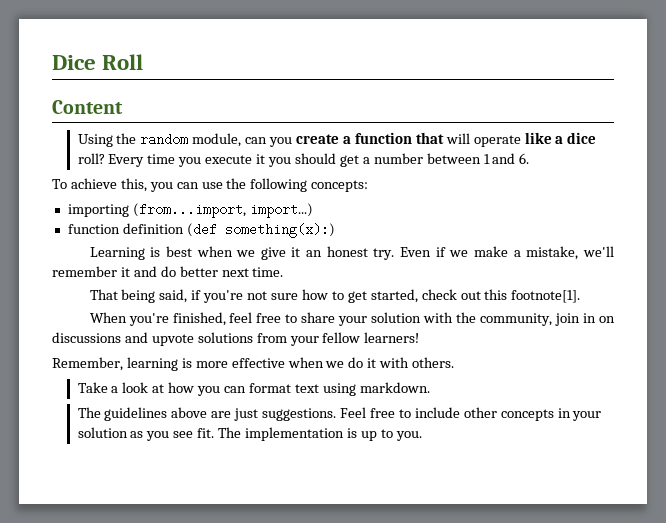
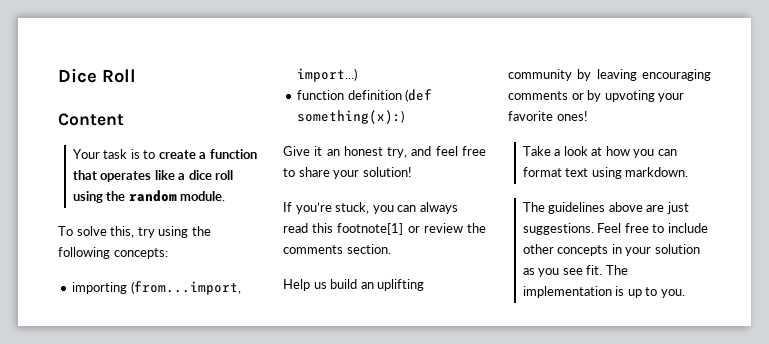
- Using the random module, can you create a function that will operate like a dice roll? Every time you execute it you should get a number between 1 and 6.
- To achieve this, you can use the following concepts:
+ Your task is to create a function that operates like a dice roll using the random module.
+ To solve this, try using the following concepts:
- Learning is best when we give it an honest try. Even if we make a mistake, we'll remember it and do better next time.
- That being said, if you're not sure how to get started, check out this footnote[1].
- When you're finished, feel free to share your solution with the community, join in on discussions and upvote solutions from your fellow learners!
- Remember, learning is more effective when we do it with others.
+ Give it an honest try, and feel free to share your solution!
+ If you’re stuck, you can always read this footnote[1] or review the comments section.
+ Help us build an uplifting community by leaving encouraging comments or by upvoting your favorite ones!

